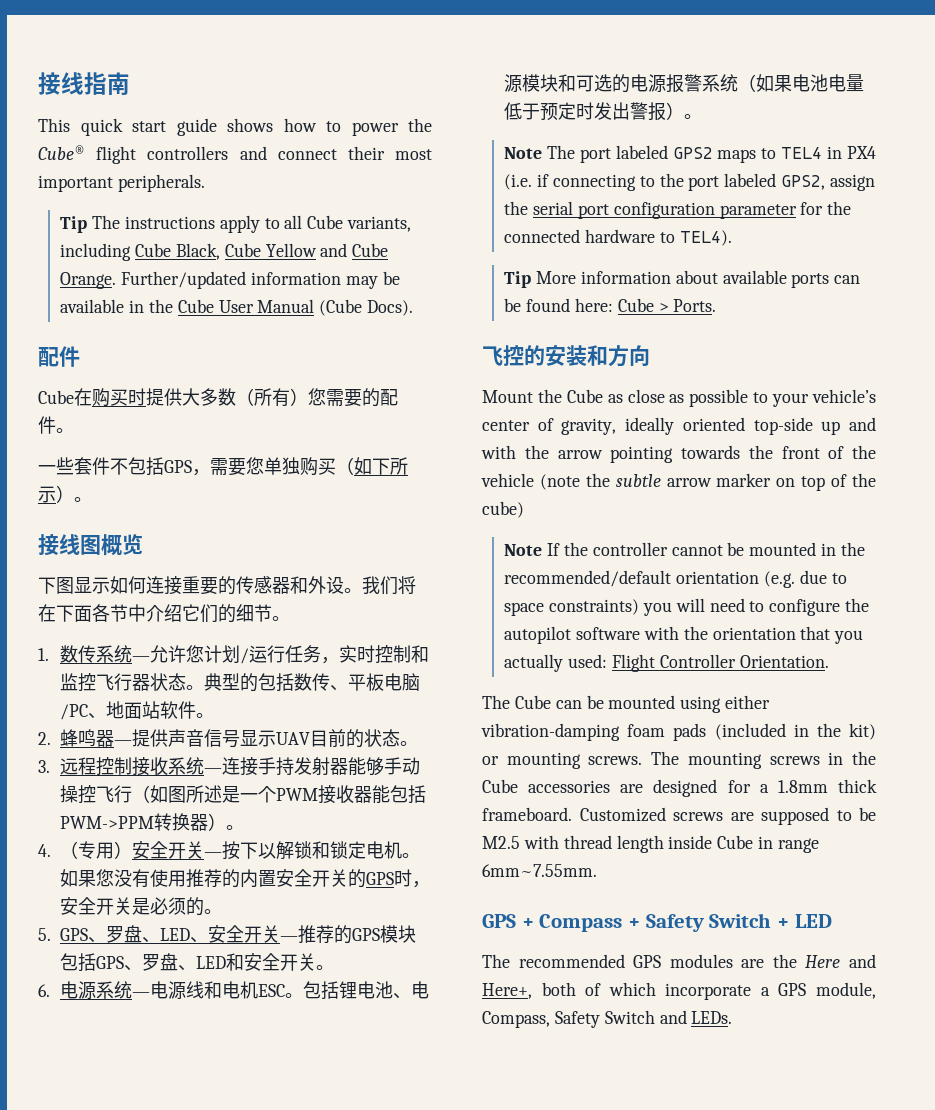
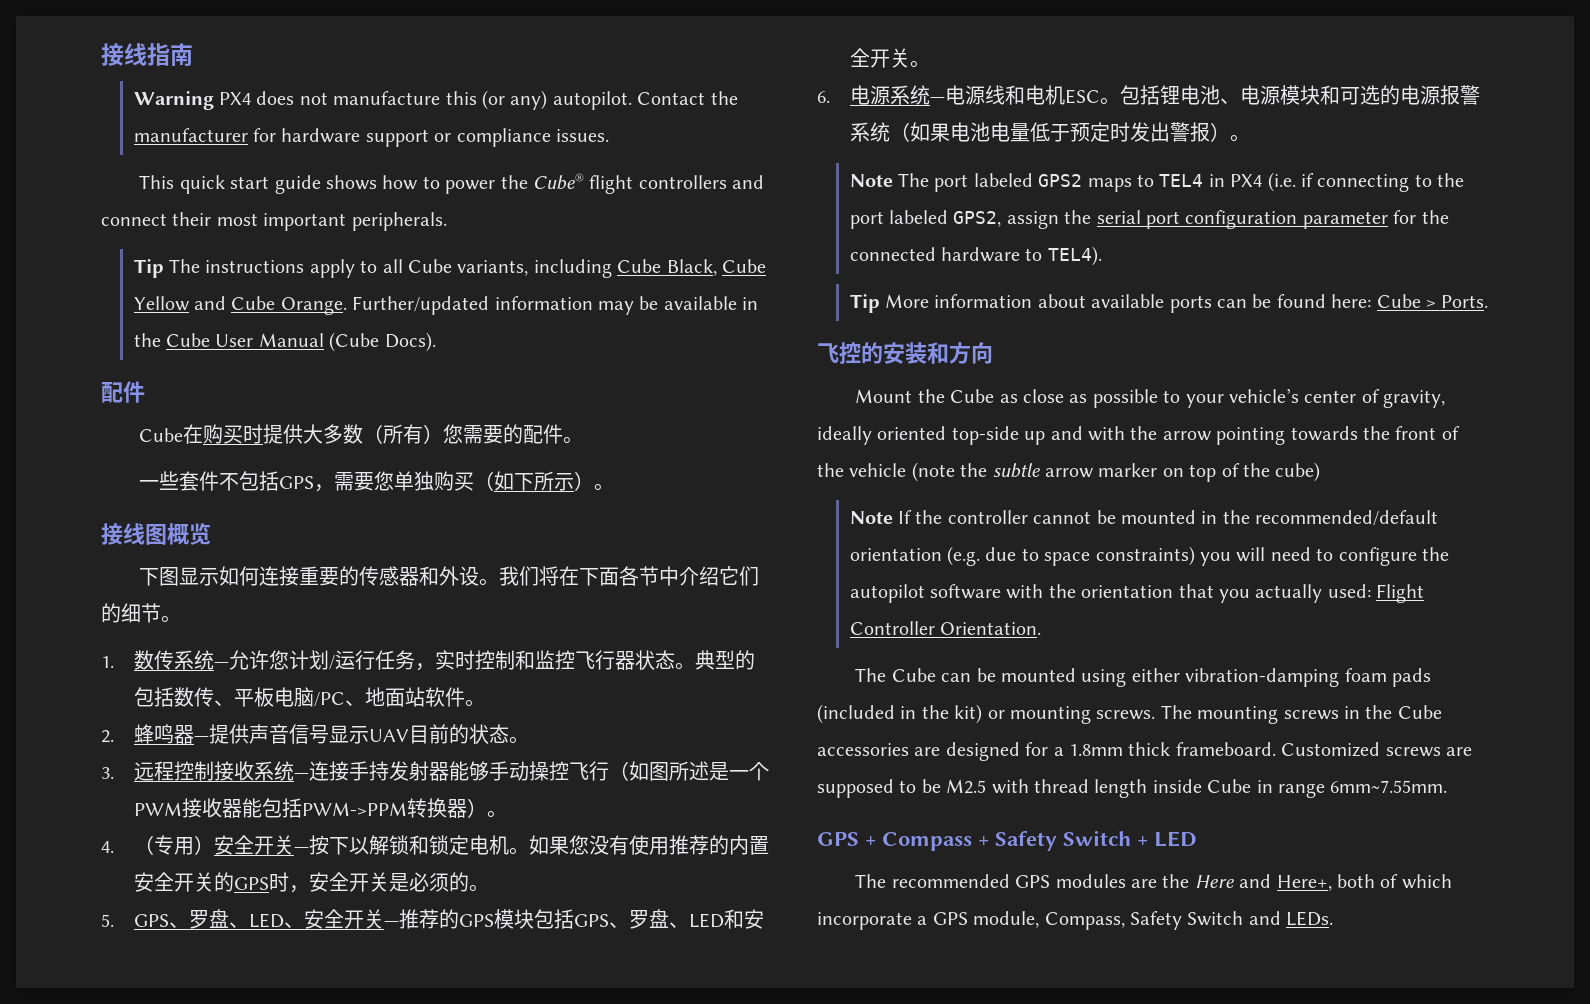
+ Warning PX4 does not manufacture this (or any) autopilot. Contact the manufacturer for hardware support or compliance issues.

